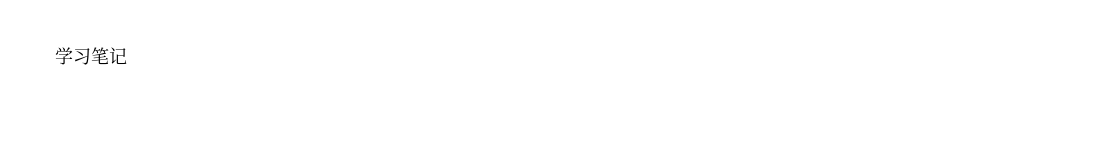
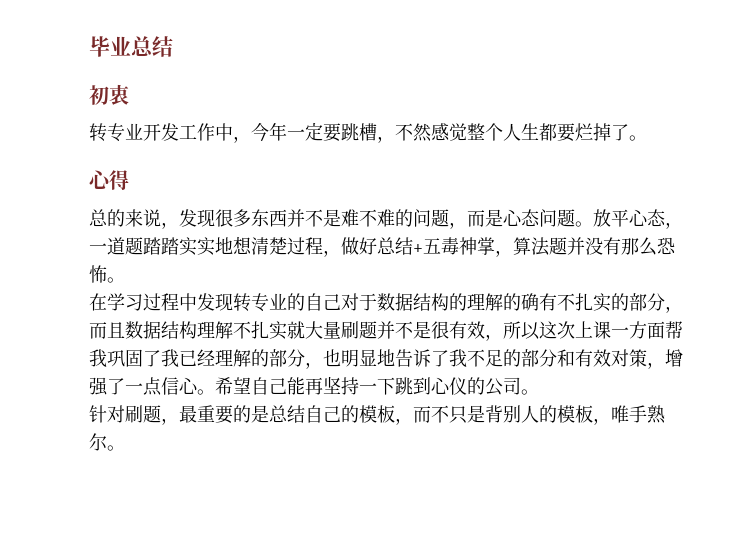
- 学习笔记
+ 毕业总结
+ 初衷
+ 转专业开发工作中，今年一定要跳槽，不然感觉整个人生都要烂掉了。
+ 心得
+ 总的来说，发现很多东西并不是难不难的问题，而是心态问题。放平心态，一道题踏踏实实地想清楚过程，做好总结+五毒神掌，算法题并没有那么恐怖。
+ 在学习过程中发现转专业的自己对于数据结构的理解的确有不扎实的部分，而且数据结构理解不扎实就大量刷题并不是很有效，所以这次上课一方面帮我巩固了我已经理解的部分，也明显地告诉了我不足的部分和有效对策，增强了一点信心。希望自己能再坚持一下跳到心仪的公司。
+ 针对刷题，最重要的是总结自己的模板，而不只是背别人的模板，唯手熟尔。

